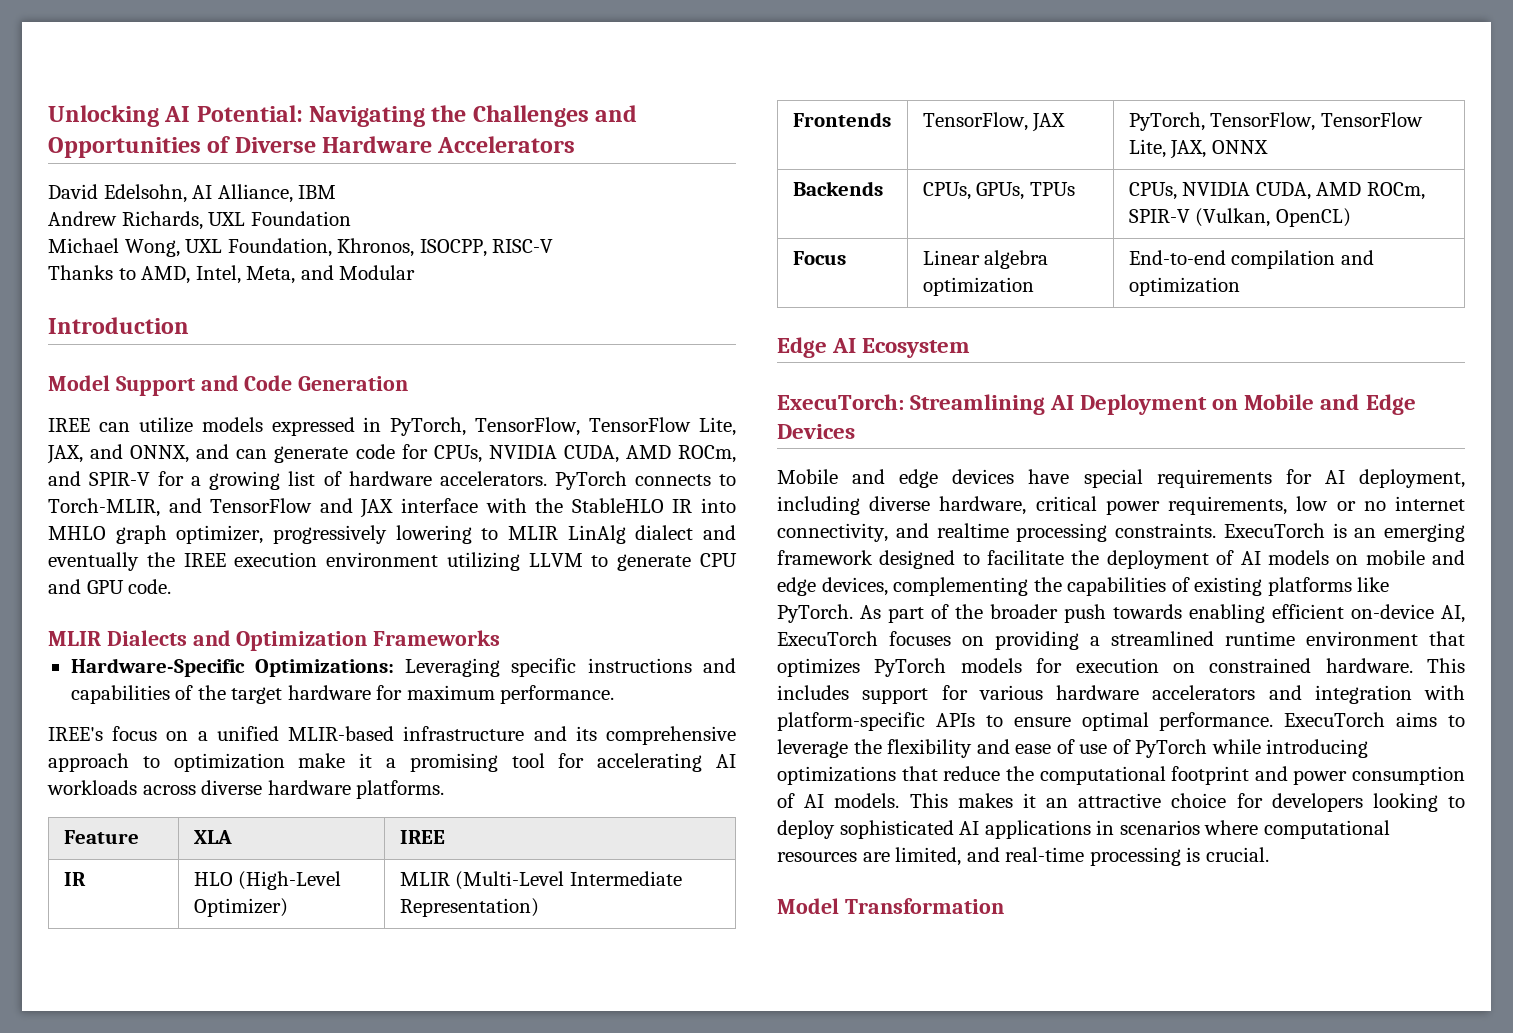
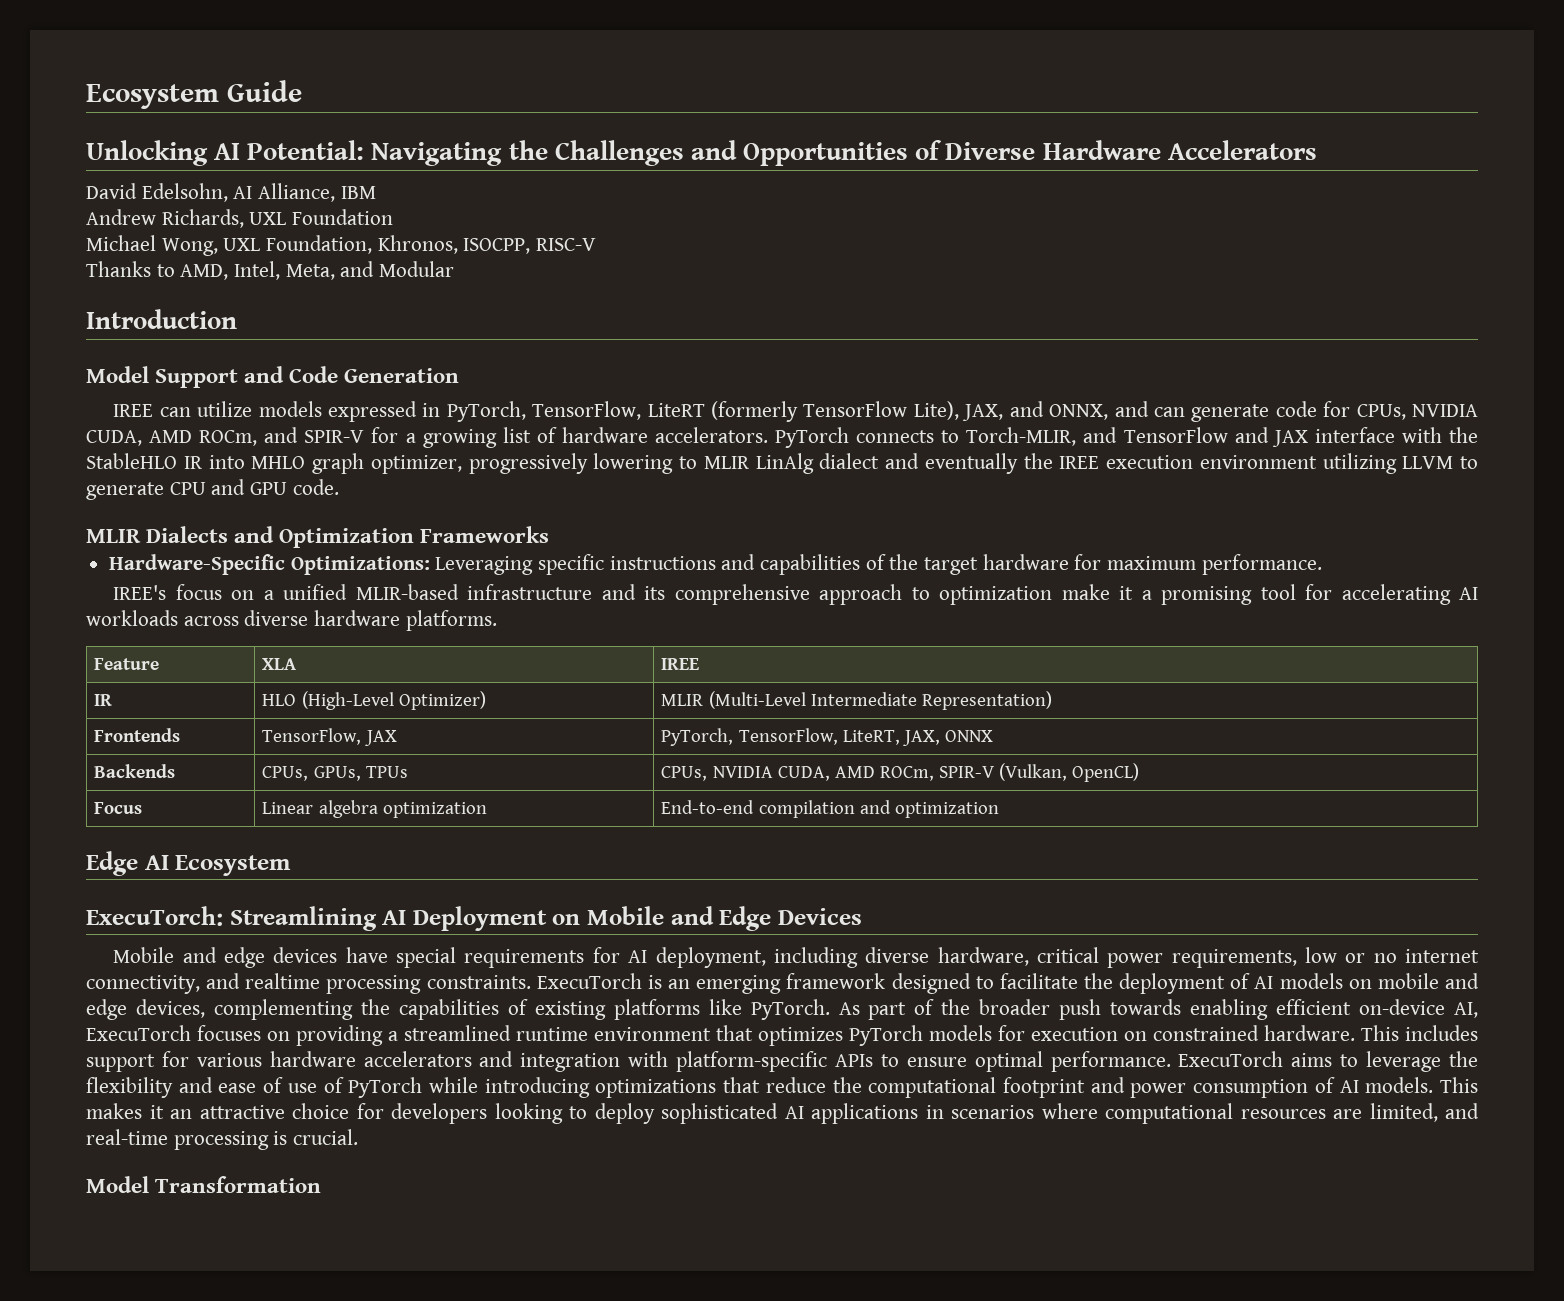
+ Ecosystem Guide
- IREE can utilize models expressed in PyTorch, TensorFlow, TensorFlow Lite, JAX, and ONNX, and can generate code for CPUs, NVIDIA CUDA, AMD ROCm, and SPIR-V for a growing list of hardware accelerators.
+ IREE can utilize models expressed in PyTorch, TensorFlow, LiteRT (formerly TensorFlow Lite), JAX, and ONNX, and can generate code for CPUs, NVIDIA CUDA, AMD ROCm, and SPIR-V for a growing list of hardware accelerators.
- Frontends | TensorFlow, JAX | PyTorch, TensorFlow, TensorFlow Lite, JAX, ONNX
+ Frontends | TensorFlow, JAX | PyTorch, TensorFlow, LiteRT, JAX, ONNX

